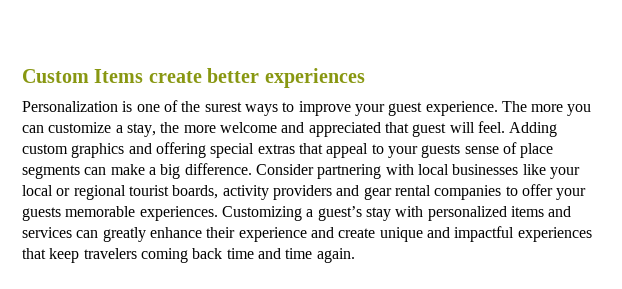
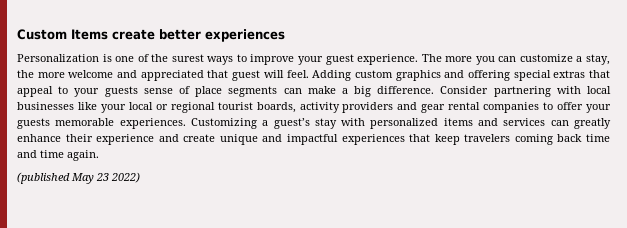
+ (published May 23 2022)

